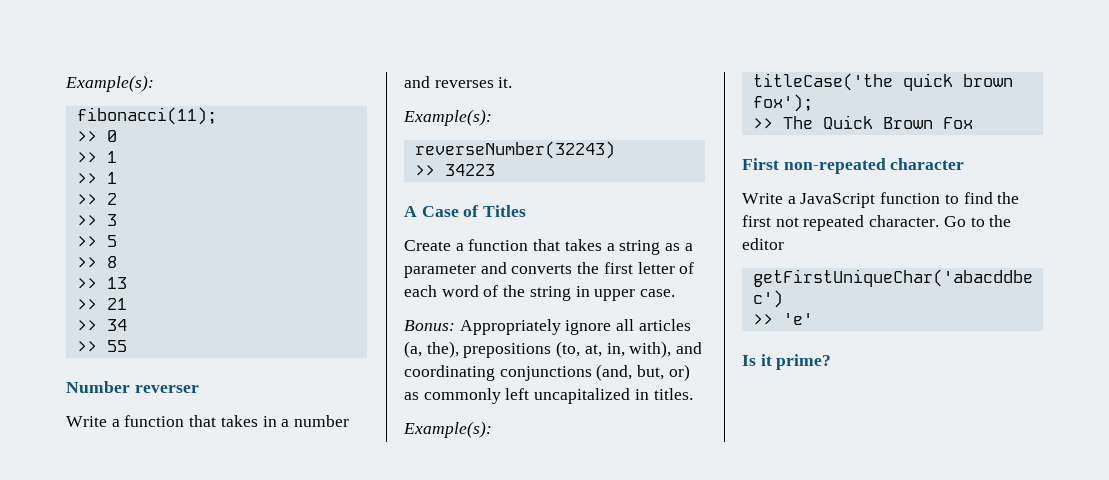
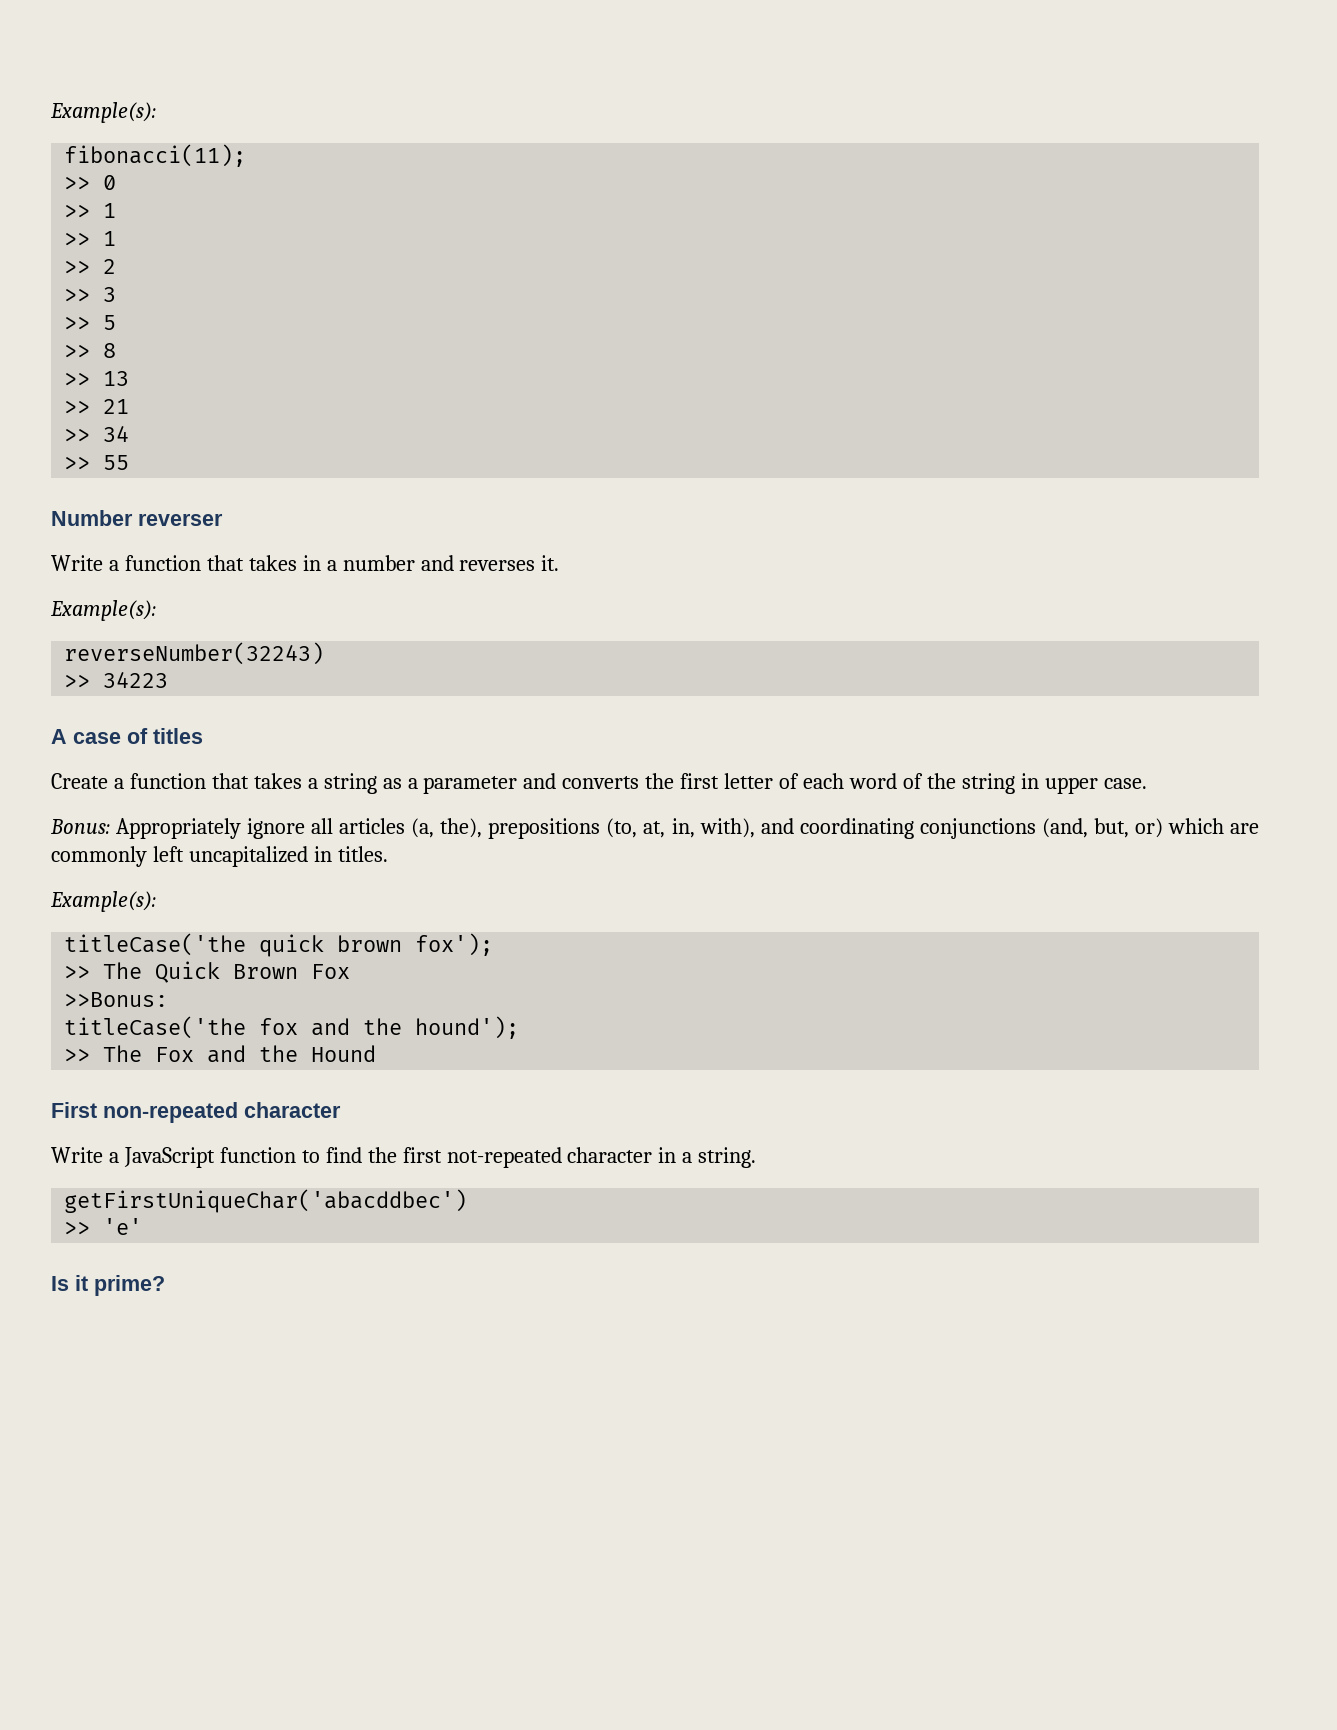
- A Case of Titles
+ A case of titles
- Bonus: Appropriately ignore all articles (a, the), prepositions (to, at, in, with), and coordinating conjunctions (and, but, or) as commonly left uncapitalized in titles.
+ Bonus: Appropriately ignore all articles (a, the), prepositions (to, at, in, with), and coordinating conjunctions (and, but, or) which are commonly left uncapitalized in titles.
+ >>Bonus:
+ titleCase('the fox and the hound');
+ >> The Fox and the Hound
- Write a JavaScript function to find the first not repeated character. Go to the editor
+ Write a JavaScript function to find the first not-repeated character in a string.

